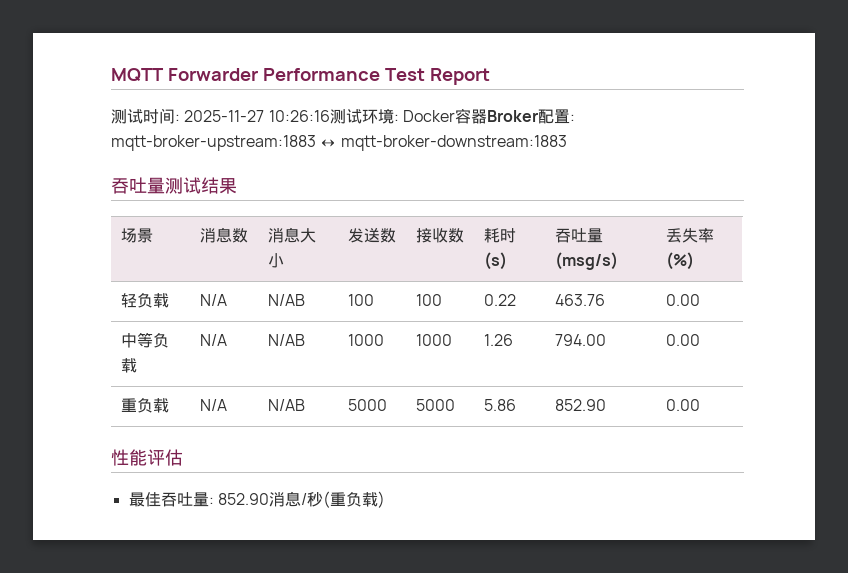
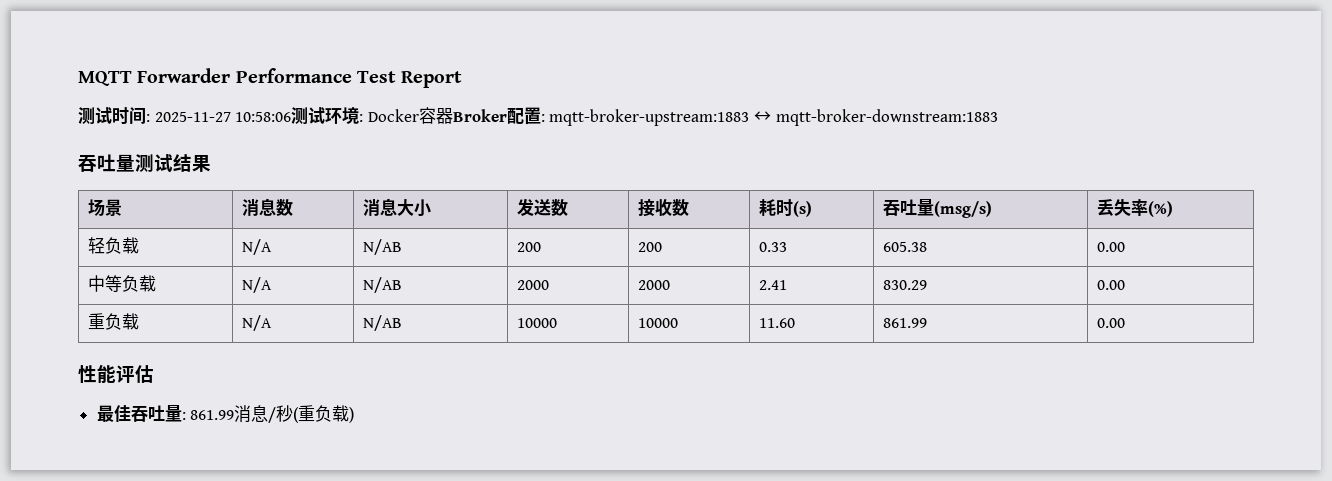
- 测试时间: 2025-11-27 10:26:16测试环境: Docker容器Broker配置: mqtt-broker-upstream:1883 ↔ mqtt-broker-downstream:1883
+ 测试时间: 2025-11-27 10:58:06测试环境: Docker容器Broker配置: mqtt-broker-upstream:1883 ↔ mqtt-broker-downstream:1883
- 轻负载 | N/A | N/AB | 100 | 100 | 0.22 | 463.76 | 0.00
+ 轻负载 | N/A | N/AB | 200 | 200 | 0.33 | 605.38 | 0.00
- 中等负载 | N/A | N/AB | 1000 | 1000 | 1.26 | 794.00 | 0.00
+ 中等负载 | N/A | N/AB | 2000 | 2000 | 2.41 | 830.29 | 0.00
- 重负载 | N/A | N/AB | 5000 | 5000 | 5.86 | 852.90 | 0.00
+ 重负载 | N/A | N/AB | 10000 | 10000 | 11.60 | 861.99 | 0.00
- 最佳吞吐量: 852.90消息/秒(重负载)
+ 最佳吞吐量: 861.99消息/秒(重负载)

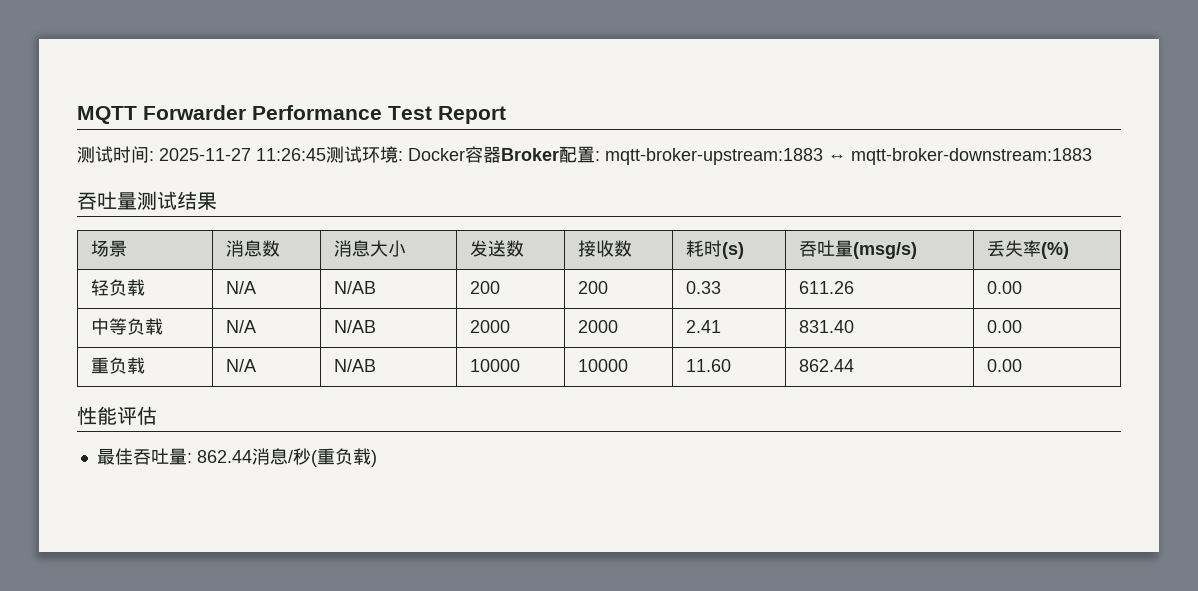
- 测试时间: 2025-11-27 10:58:06测试环境: Docker容器Broker配置: mqtt-broker-upstream:1883 ↔ mqtt-broker-downstream:1883
+ 测试时间: 2025-11-27 11:26:45测试环境: Docker容器Broker配置: mqtt-broker-upstream:1883 ↔ mqtt-broker-downstream:1883
- 轻负载 | N/A | N/AB | 200 | 200 | 0.33 | 605.38 | 0.00
+ 轻负载 | N/A | N/AB | 200 | 200 | 0.33 | 611.26 | 0.00
- 中等负载 | N/A | N/AB | 2000 | 2000 | 2.41 | 830.29 | 0.00
+ 中等负载 | N/A | N/AB | 2000 | 2000 | 2.41 | 831.40 | 0.00
- 重负载 | N/A | N/AB | 10000 | 10000 | 11.60 | 861.99 | 0.00
+ 重负载 | N/A | N/AB | 10000 | 10000 | 11.60 | 862.44 | 0.00
- 最佳吞吐量: 861.99消息/秒(重负载)
+ 最佳吞吐量: 862.44消息/秒(重负载)

